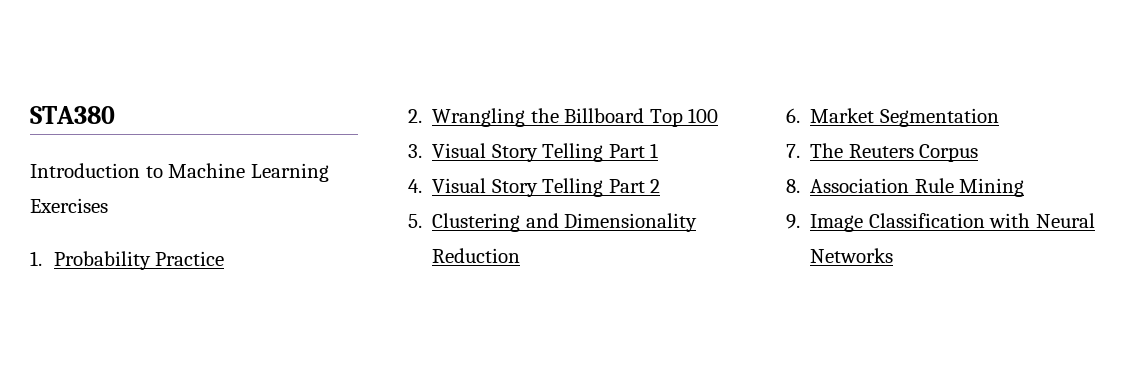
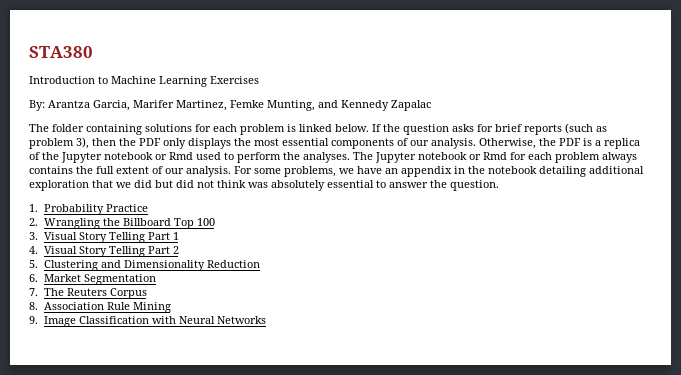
+ By: Arantza Garcia, Marifer Martinez, Femke Munting, and Kennedy Zapalac
+ The folder containing solutions for each problem is linked below. If the question asks for brief reports (such as problem 3), then the PDF only displays the most essential components of our analysis. Otherwise, the PDF is a replica of the Jupyter notebook or Rmd used to perform the analyses. The Jupyter notebook or Rmd for each problem always contains the full extent of our analysis. For some problems, we have an appendix in the notebook detailing additional exploration that we did but did not think was absolutely essential to answer the question.

